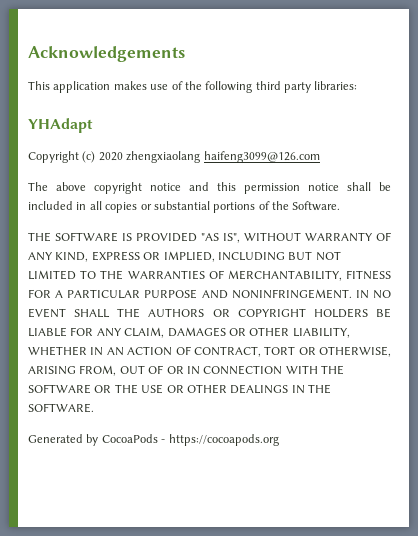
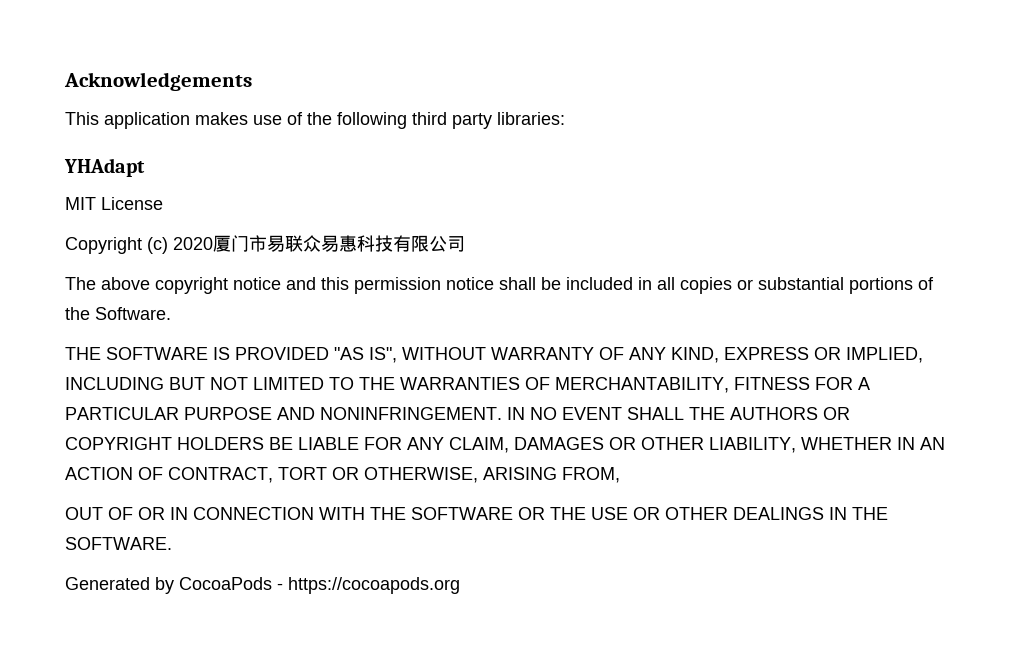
+ MIT License
- Copyright (c) 2020 zhengxiaolang haifeng3099@126.com
+ Copyright (c) 2020厦门市易联众易惠科技有限公司
- IN NO EVENT SHALL THE AUTHORS OR COPYRIGHT HOLDERS BE LIABLE FOR ANY CLAIM, DAMAGES OR OTHER LIABILITY, WHETHER IN AN ACTION OF CONTRACT, TORT OR OTHERWISE, ARISING FROM, OUT OF OR IN CONNECTION WITH THE SOFTWARE OR THE USE OR OTHER DEALINGS IN THE SOFTWARE.
+ IN NO EVENT SHALL THE AUTHORS OR COPYRIGHT HOLDERS BE LIABLE FOR ANY CLAIM, DAMAGES OR OTHER LIABILITY, WHETHER IN AN ACTION OF CONTRACT, TORT OR OTHERWISE, ARISING FROM,
+ OUT OF OR IN CONNECTION WITH THE SOFTWARE OR THE USE OR OTHER DEALINGS IN THE SOFTWARE.

